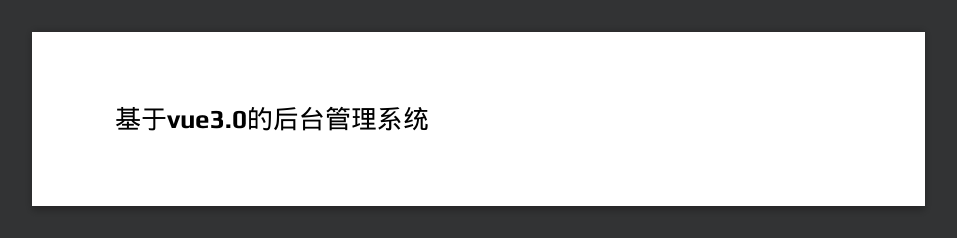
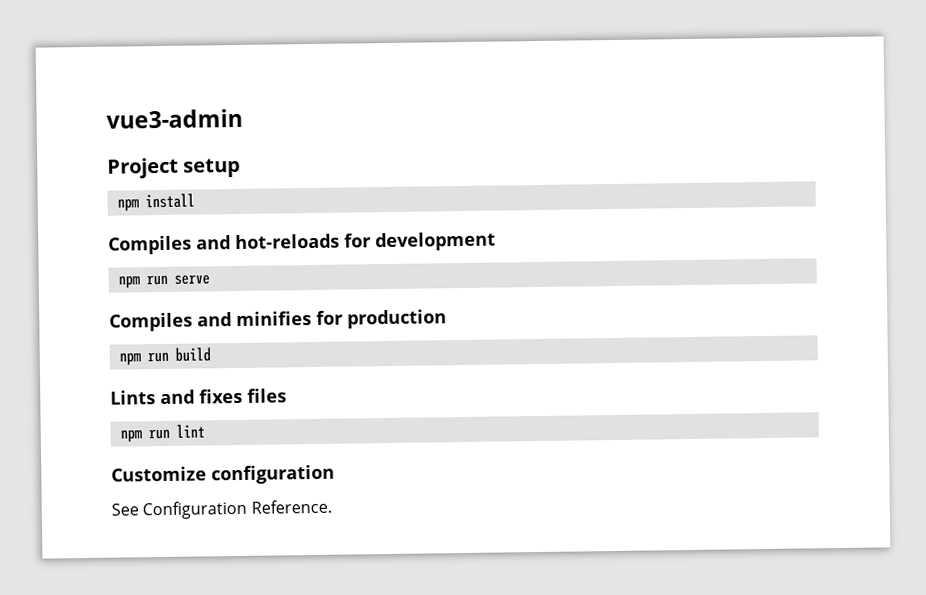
- 基于vue3.0的后台管理系统
+ vue3-admin
+ Project setup
+ npm install
+ Compiles and hot-reloads for development
+ npm run serve
+ Compiles and minifies for production
+ npm run build
+ Lints and fixes files
+ npm run lint
+ Customize configuration
+ See Configuration Reference.

